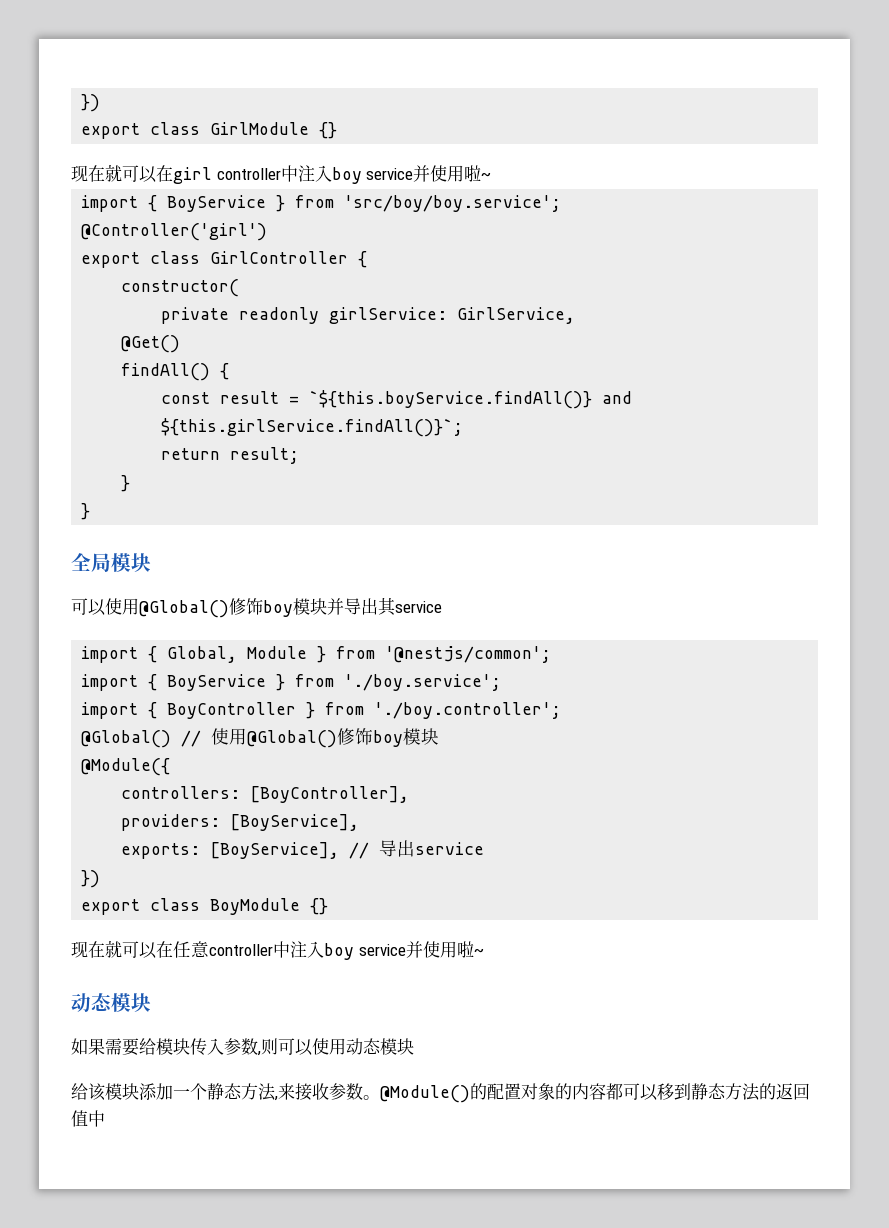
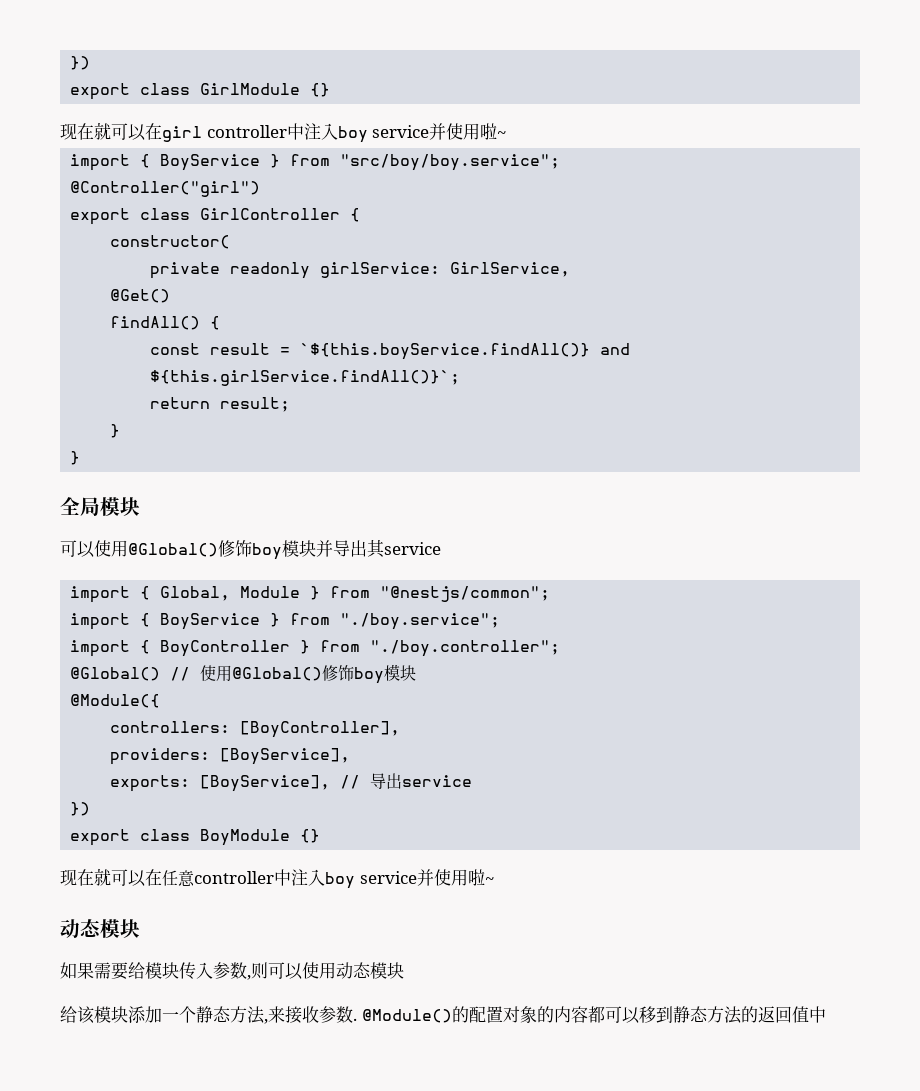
- import { BoyService } from 'src/boy/boy.service';
- @Controller('girl')
+ import { BoyService } from "src/boy/boy.service";
+ @Controller("girl")
- import { Global, Module } from '@nestjs/common';
- import { BoyService } from './boy.service';
+ import { Global, Module } from "@nestjs/common";
+ import { BoyService } from "./boy.service";
- import { BoyController } from './boy.controller';
+ import { BoyController } from "./boy.controller";
- 给该模块添加一个静态方法,来接收参数。
+ 给该模块添加一个静态方法,来接收参数.

